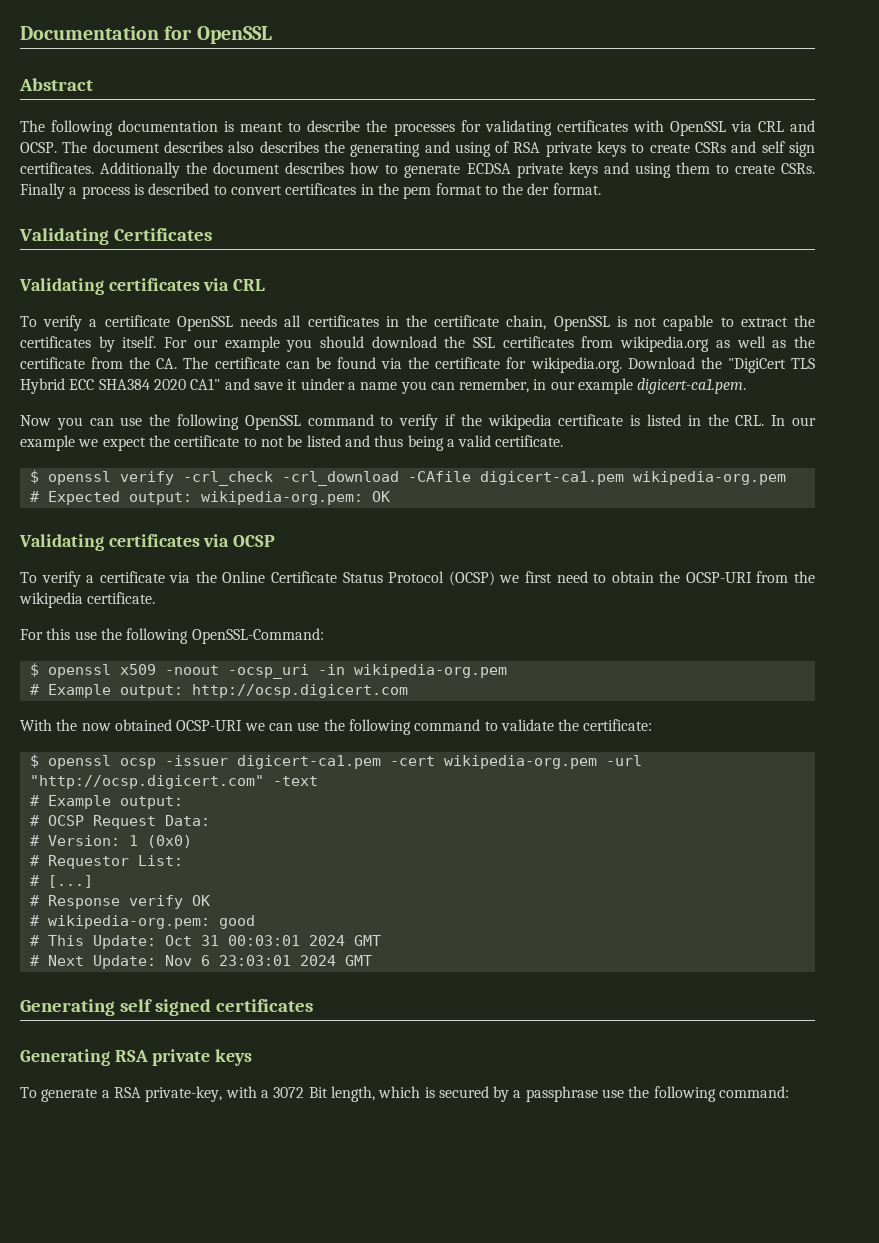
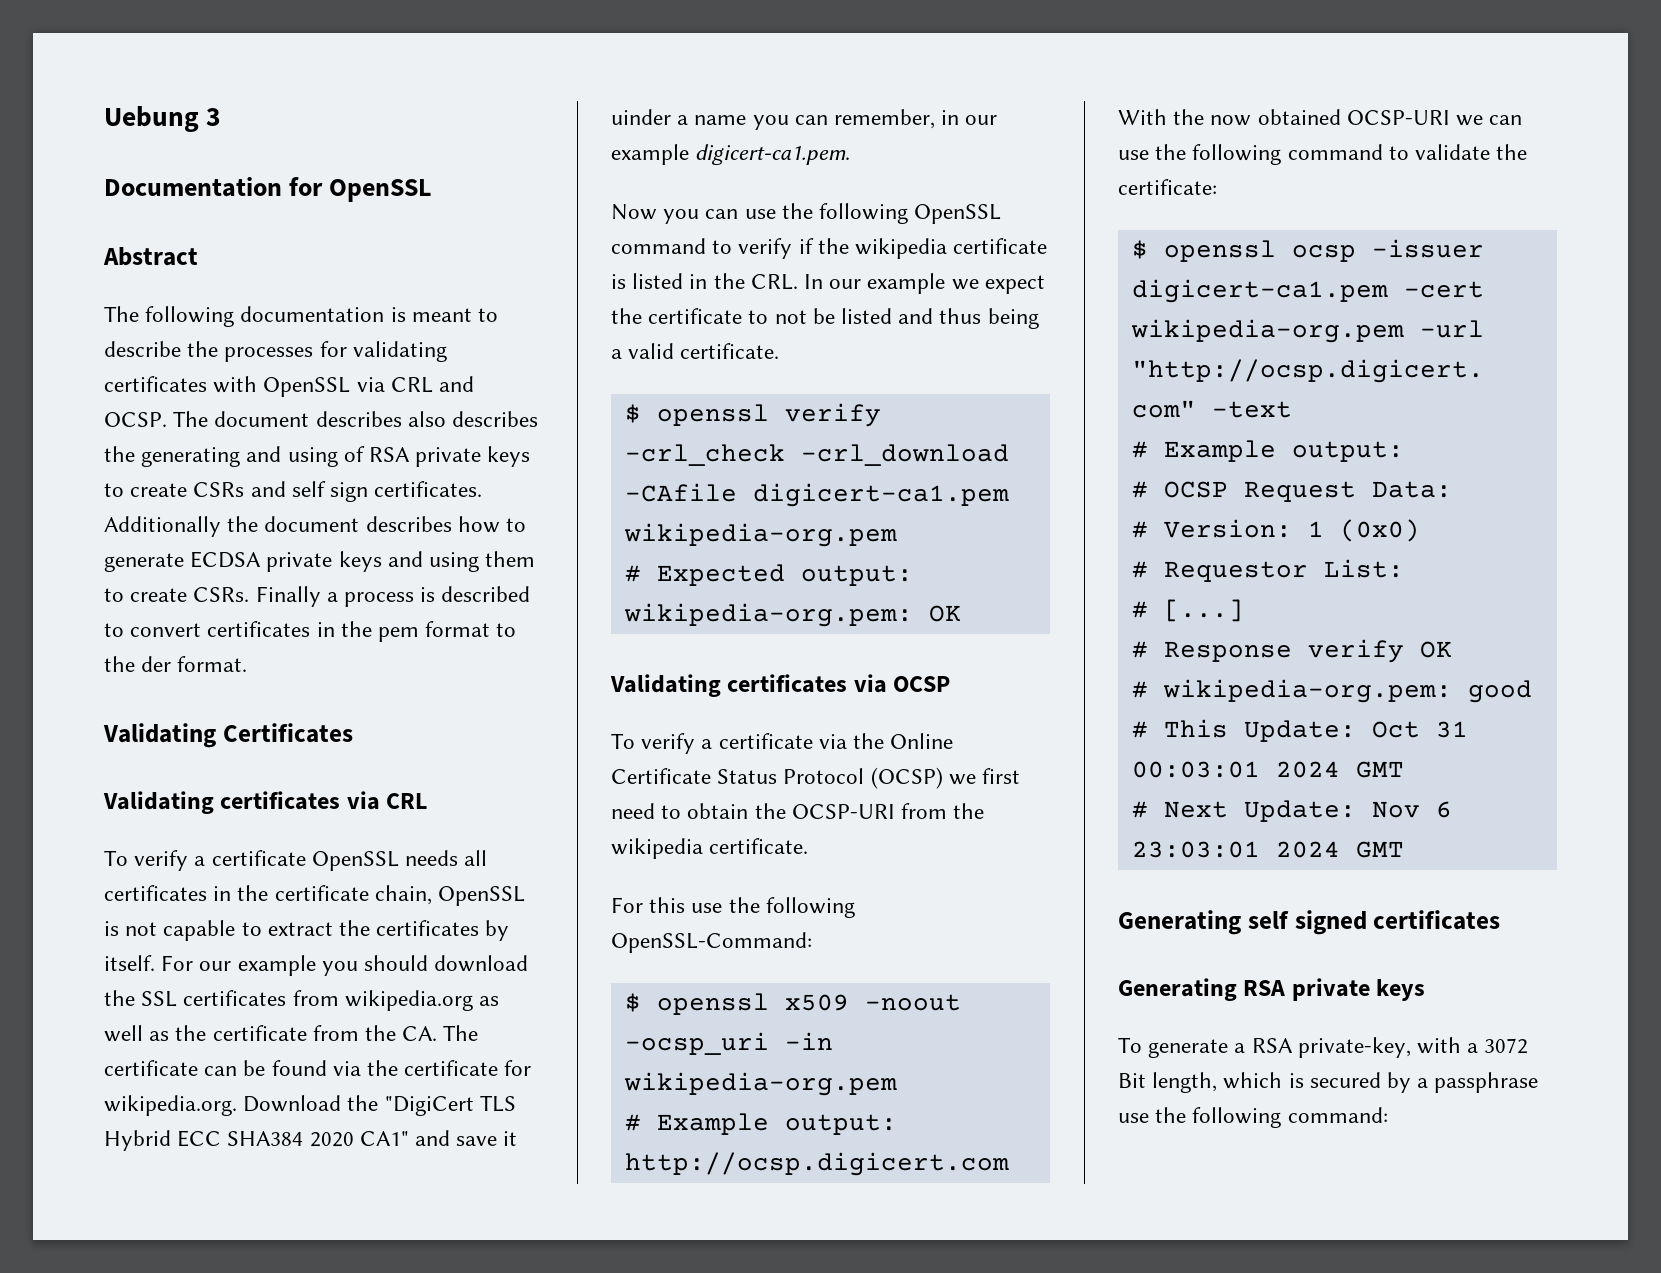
+ Uebung 3

